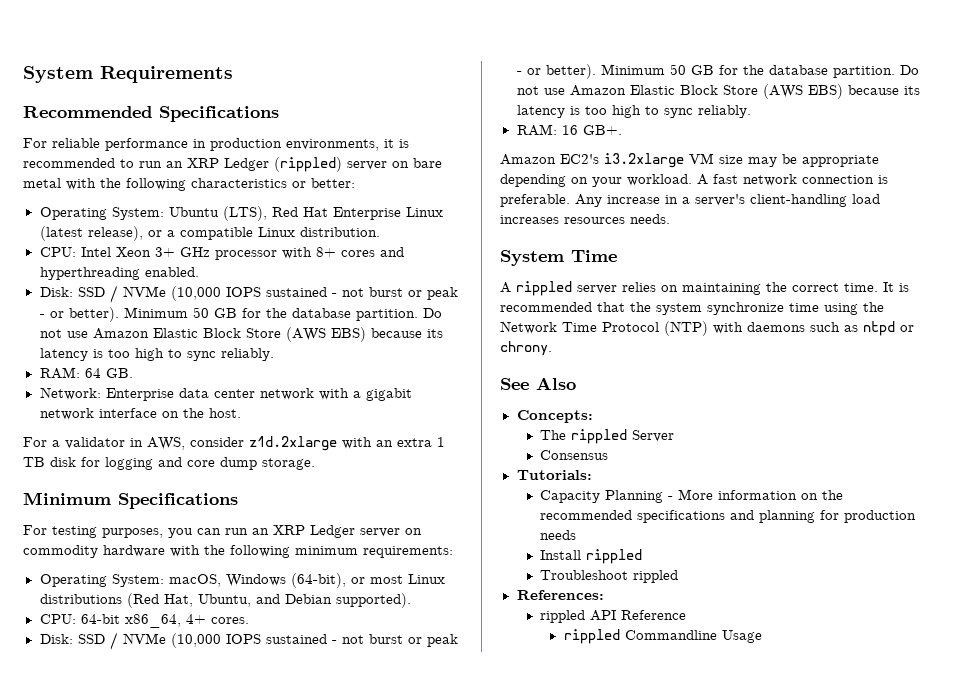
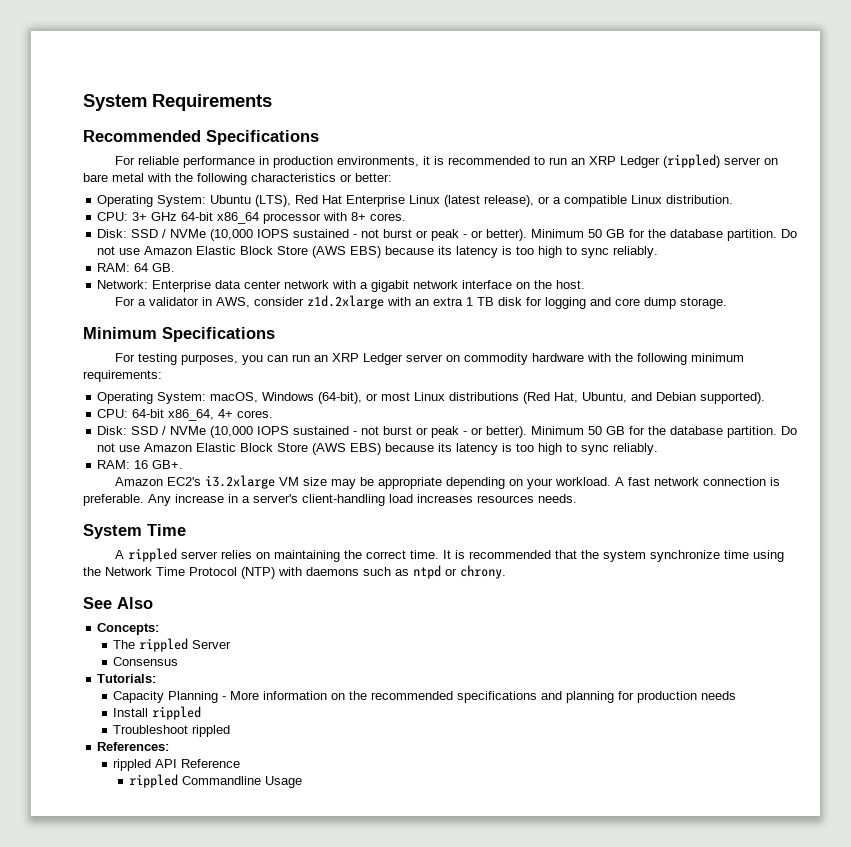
- CPU: Intel Xeon 3+ GHz processor with 8+ cores and hyperthreading enabled.
+ CPU: 3+ GHz 64-bit x86_64 processor with 8+ cores.

